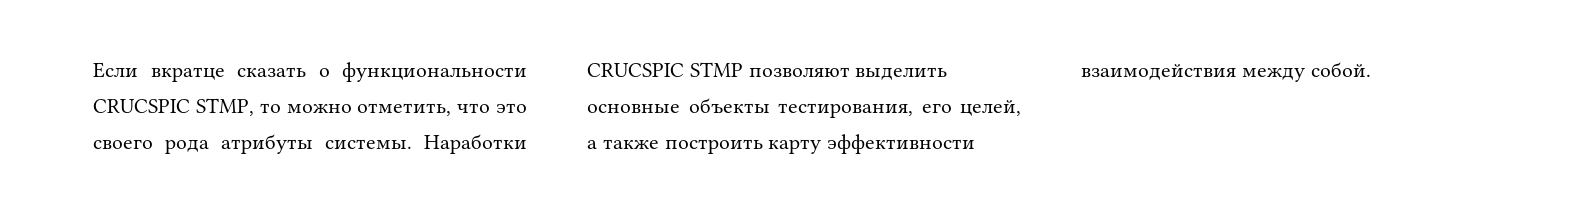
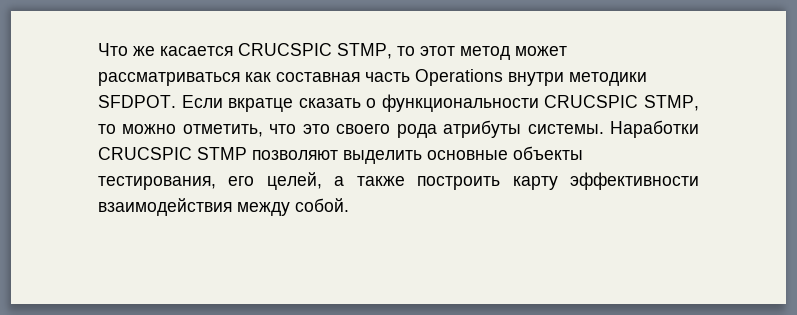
+ Что же касается CRUCSPIC STMP, то этот метод может рассматриваться как составная часть Operations внутри методики SFDPOT.

